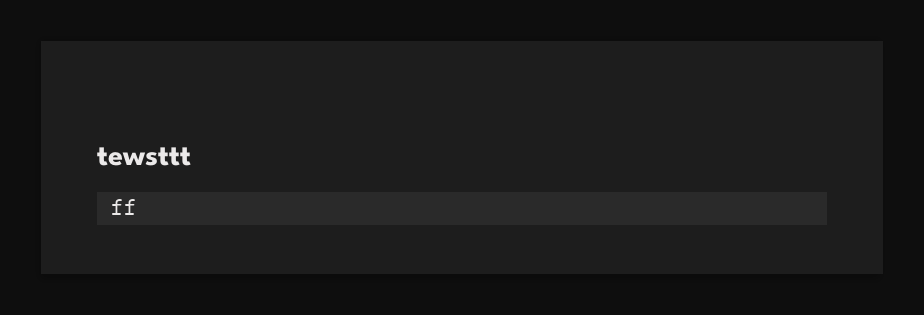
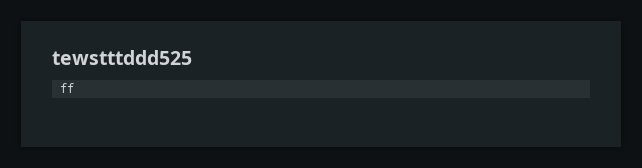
- tewsttt
+ tewstttddd525

